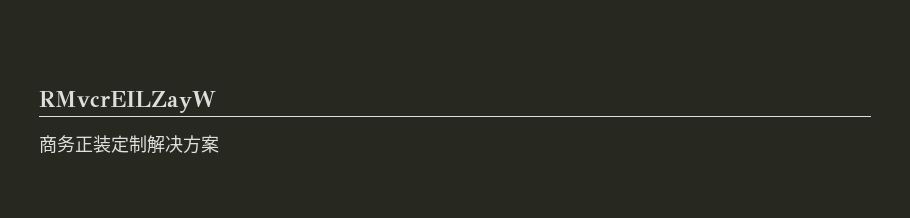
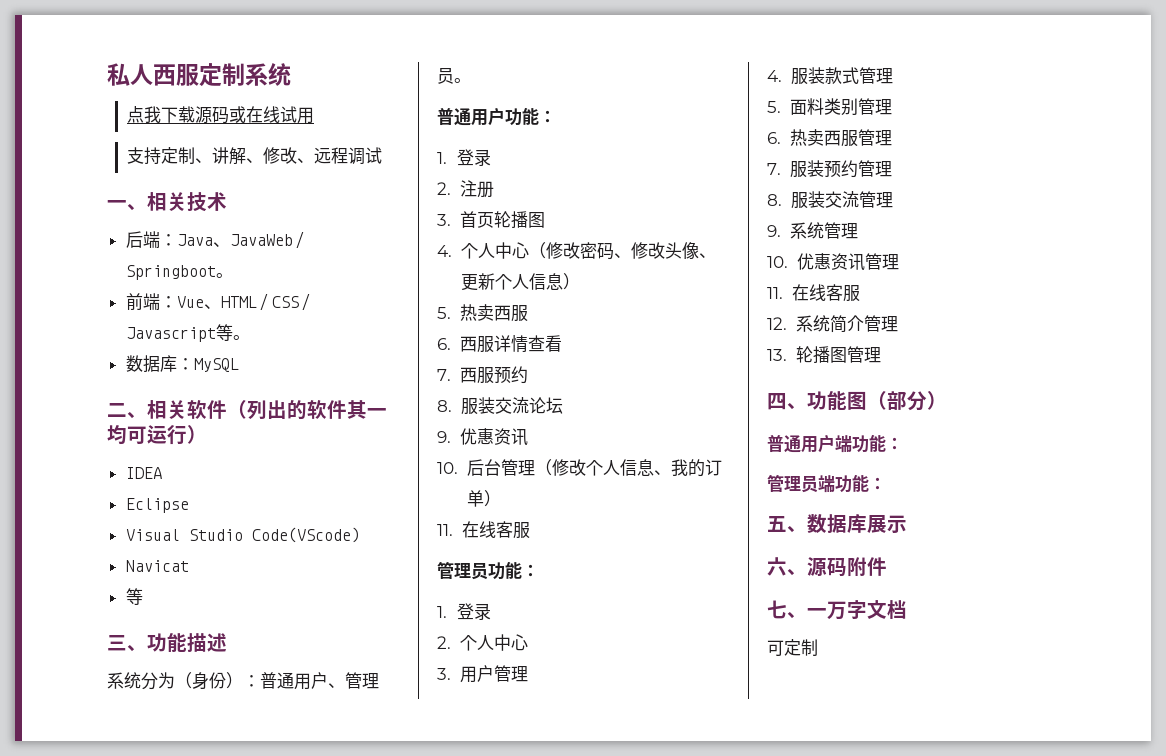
- RMvcrEILZayW
- 商务正装定制解决方案
+ 私人西服定制系统
+ 点我下载源码或在线试用
+ 支持定制、讲解、修改、远程调试
+ 一、相关技术
+ 后端：Java、JavaWeb / Springboot。
+ 前端：Vue、HTML / CSS / Javascript等。
+ 数据库：MySQL
+ 二、相关软件（列出的软件其一均可运行）
+ IDEA
+ Eclipse
+ Visual Studio Code(VScode)
+ Navicat
+ 等
+ 三、功能描述
+ 系统分为（身份）：普通用户、管理员。
+ 普通用户功能：
+ 1.登录
+ 2.注册
+ 3.首页轮播图
+ 4.个人中心（修改密码、修改头像、更新个人信息）
+ 5.热卖西服
+ 6.西服详情查看
+ 7.西服预约
+ 8.服装交流论坛
+ 9.优惠资讯
+ 10.后台管理（修改个人信息、我的订单）
+ 11.在线客服
+ 管理员功能：
+ 1.登录
+ 2.个人中心
+ 3.用户管理
+ 4.服装款式管理
+ 5.面料类别管理
+ 6.热卖西服管理
+ 7.服装预约管理
+ 8.服装交流管理
+ 9.系统管理
+ 10.优惠资讯管理
+ 11.在线客服
+ 12.系统简介管理
+ 13.轮播图管理
+ 四、功能图（部分）
+ 普通用户端功能：
+ 管理员端功能：
+ 五、数据库展示
+ 六、源码附件
+ 七、一万字文档
+ 可定制

